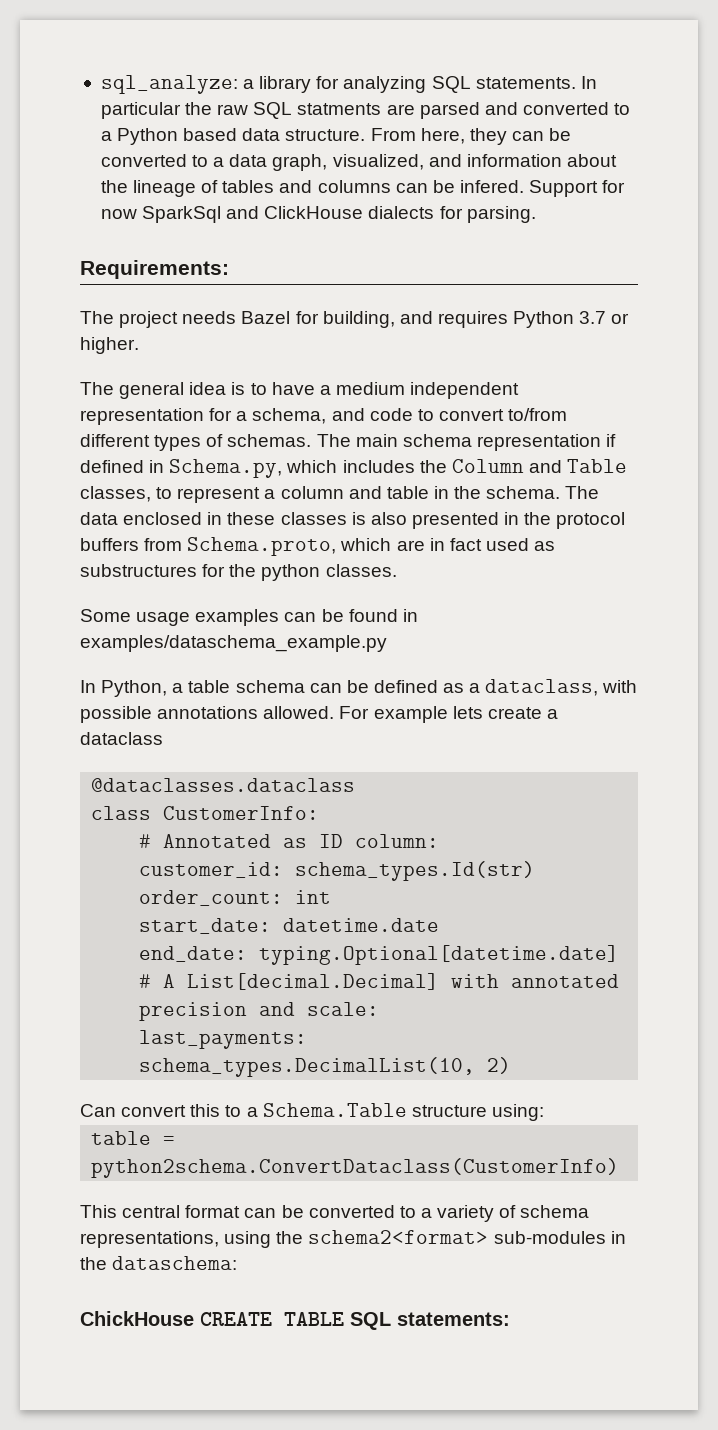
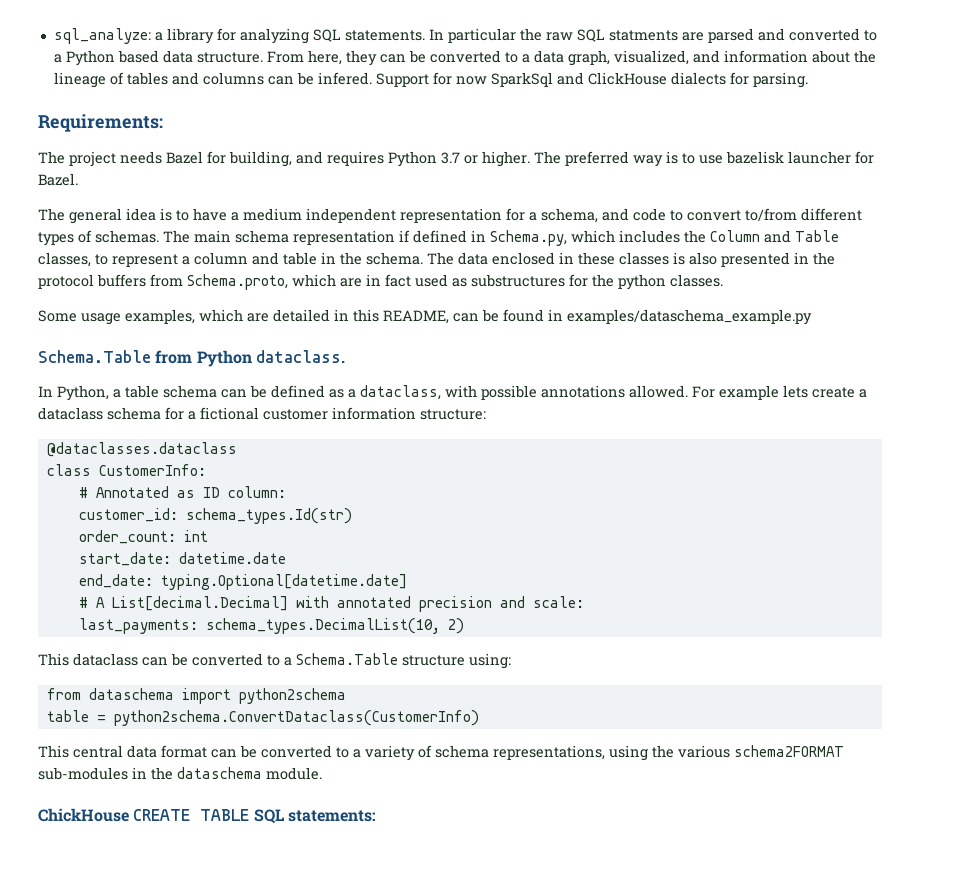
+ The preferred way is to use bazelisk launcher for Bazel.
- Some usage examples can be found in examples/dataschema_example.py
+ Some usage examples, which are detailed in this README, can be found in examples/dataschema_example.py
+ Schema.Table from Python dataclass.
- For example lets create a dataclass
+ For example lets create a dataclass schema for a fictional customer information structure:
- Can convert this to a Schema.Table structure using:
+ This dataclass can be converted to a Schema.Table structure using:
+ from dataschema import python2schema
- This central format can be converted to a variety of schema representations, using the schema2<format> sub-modules in the dataschema:
+ This central data format can be converted to a variety of schema representations, using the various schema2FORMAT sub-modules in the dataschema module.

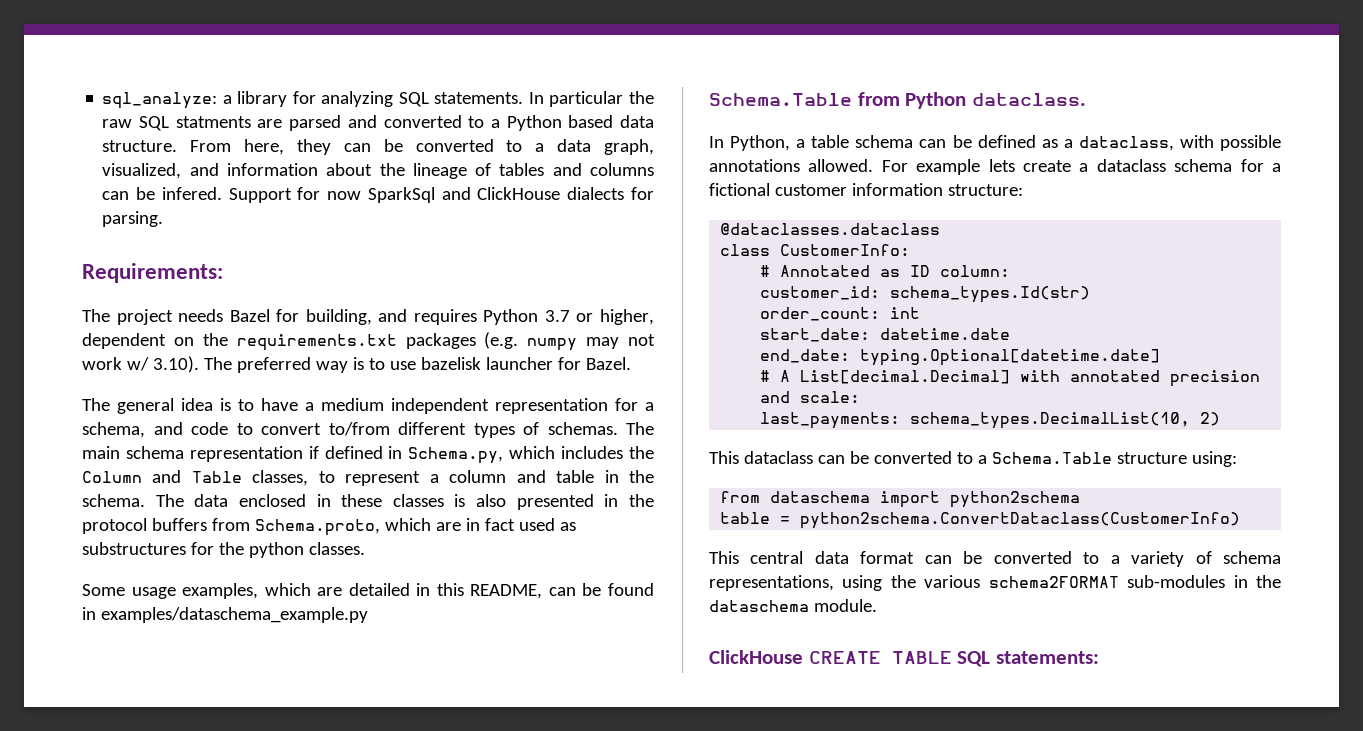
- The project needs Bazel for building, and requires Python 3.7 or higher. The preferred way is to use bazelisk launcher for Bazel.
+ The project needs Bazel for building, and requires Python 3.7 or higher, dependent on the requirements.txt packages (e.g. numpy may not work w/ 3.10). The preferred way is to use bazelisk launcher for Bazel.
- ChickHouse CREATE TABLE SQL statements:
+ ClickHouse CREATE TABLE SQL statements:

